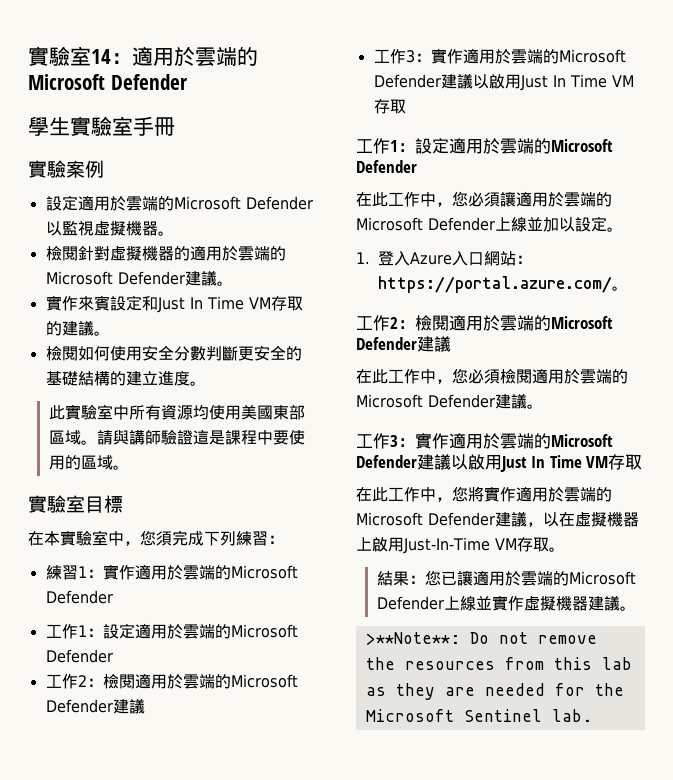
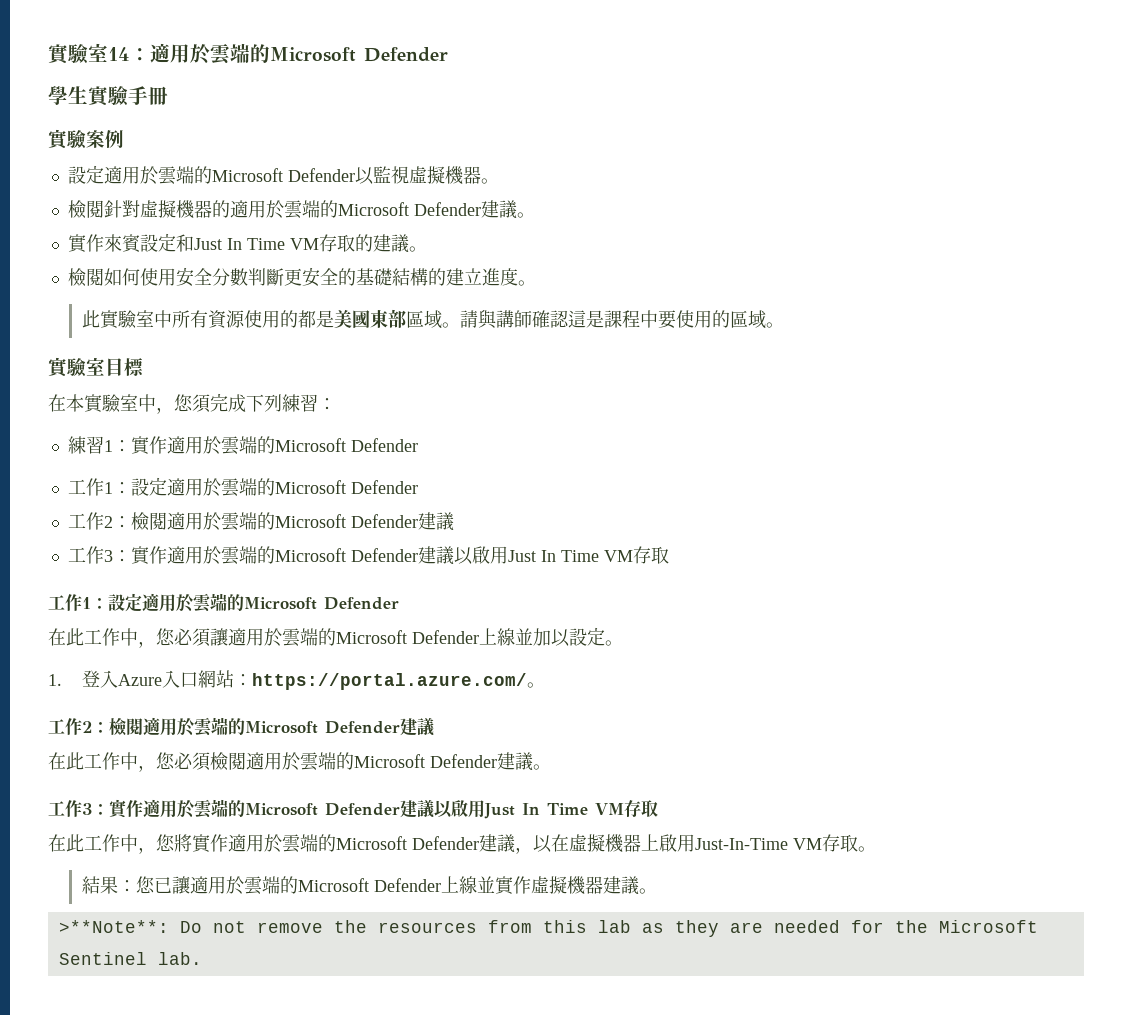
- 學生實驗室手冊
+ 學生實驗手冊
- 此實驗室中所有資源均使用美國東部區域。
+ 此實驗室中所有資源使用的都是美國東部區域。
- 請與講師驗證這是課程中要使用的區域。
+ 請與講師確認這是課程中要使用的區域。

